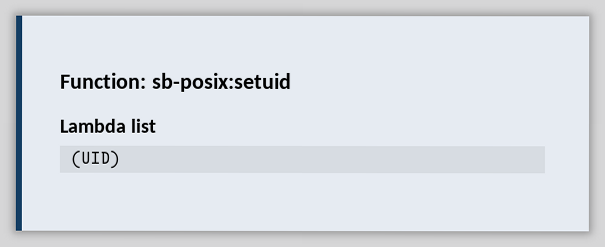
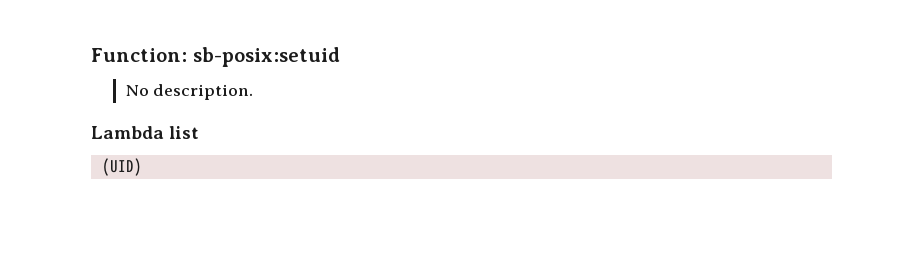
+ No description.

